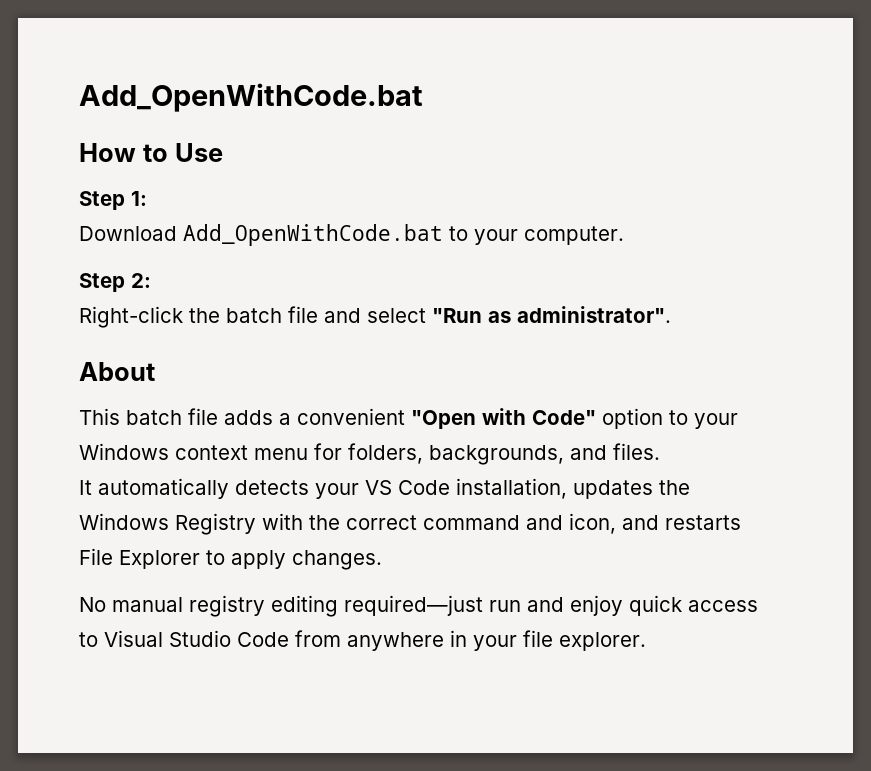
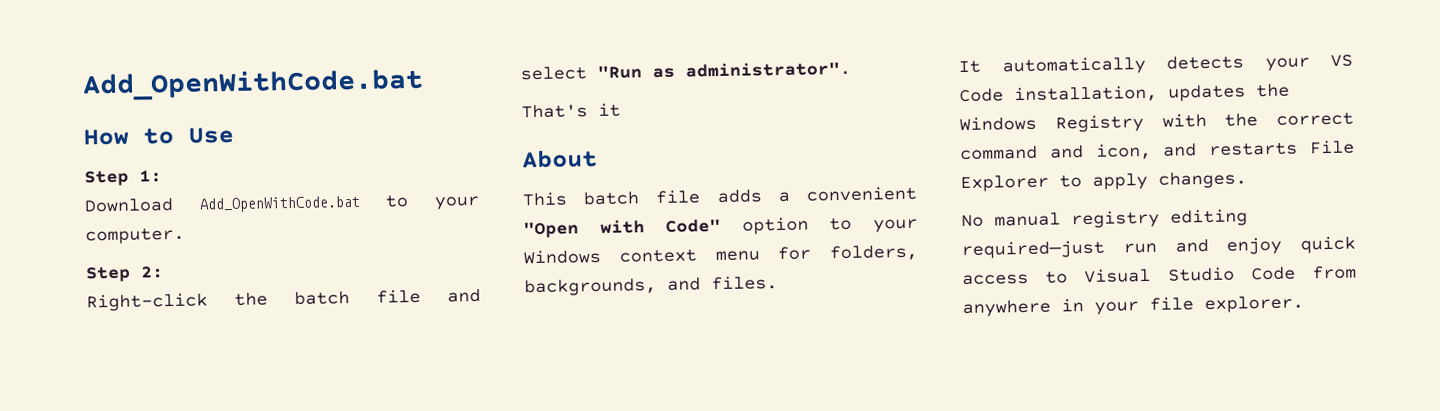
+ That's it

